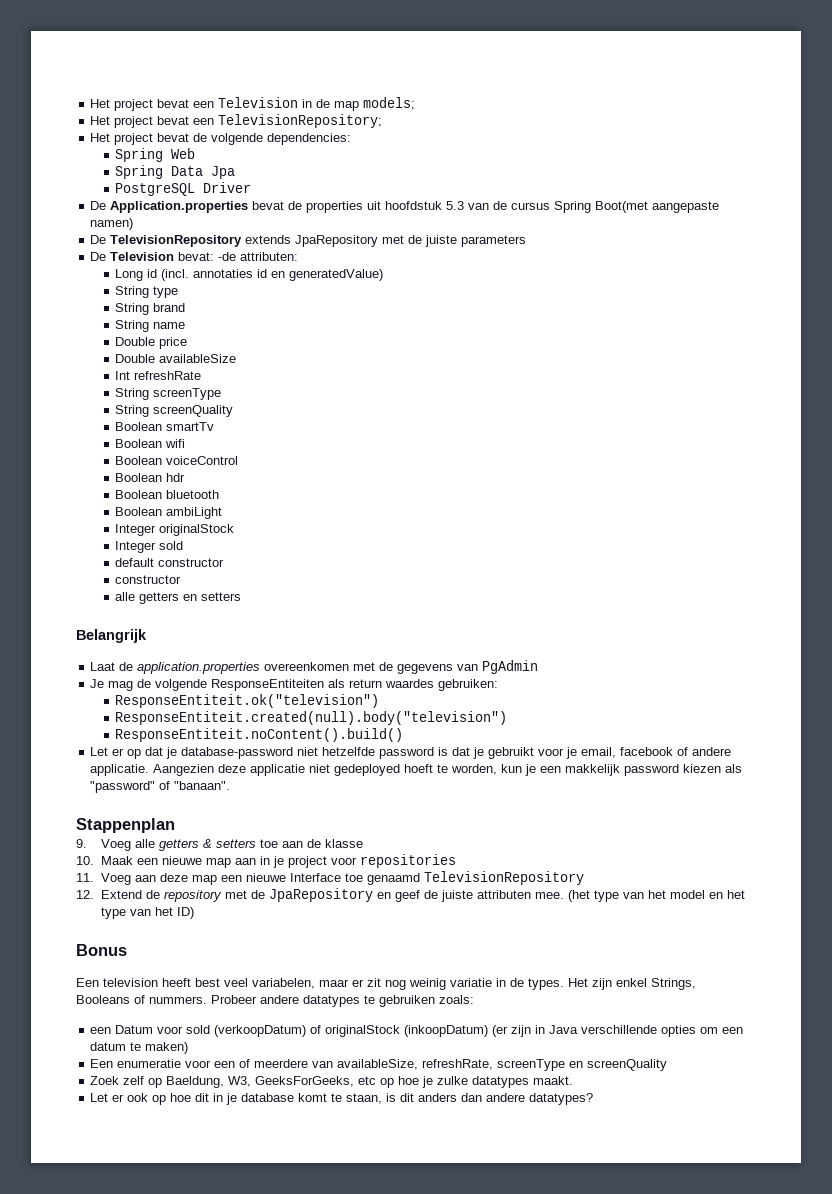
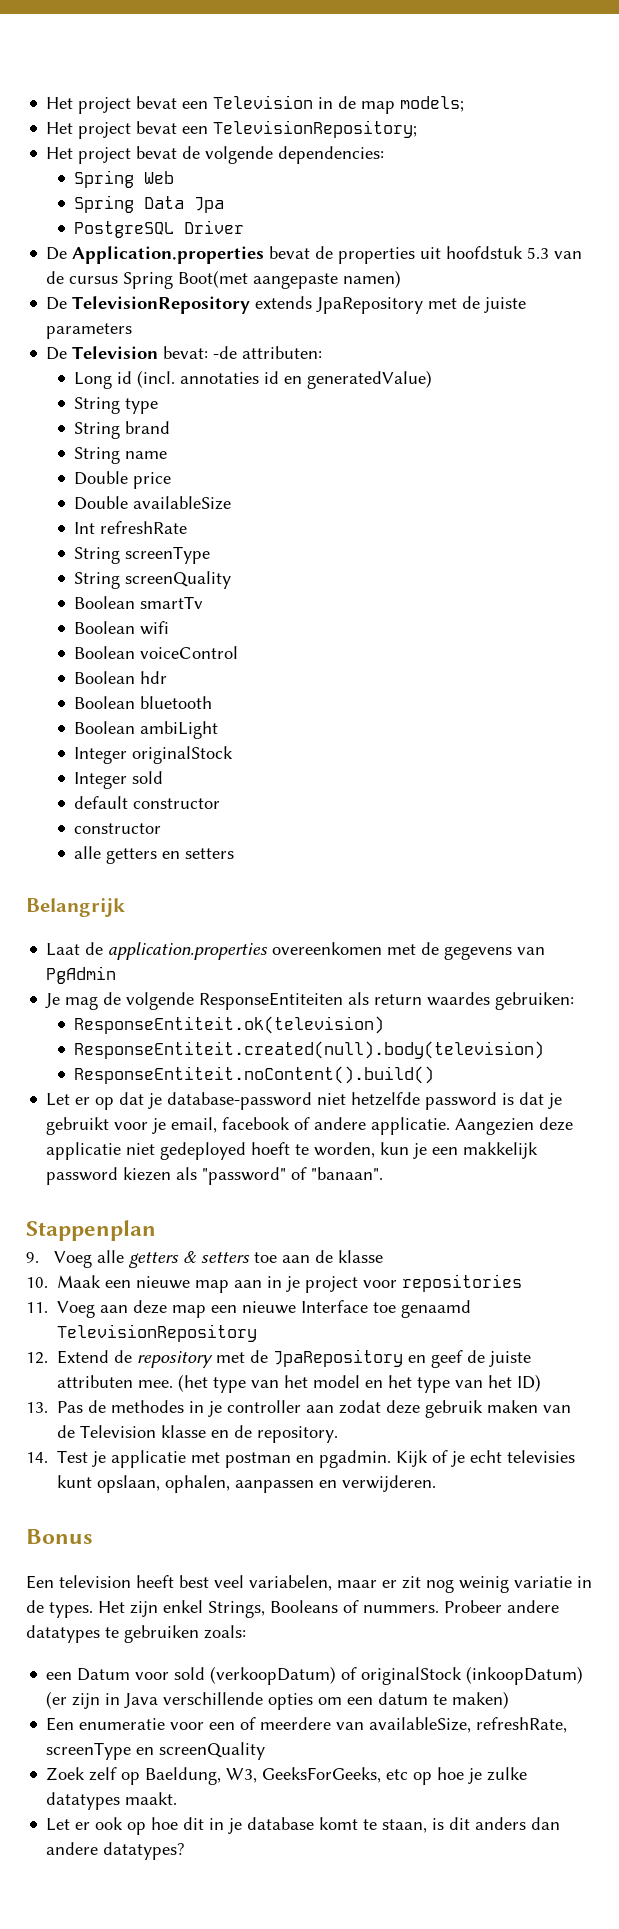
- ResponseEntiteit.ok("television")
- ResponseEntiteit.created(null).body("television")
+ ResponseEntiteit.ok(television)
+ ResponseEntiteit.created(null).body(television)
+ 13. Pas de methodes in je controller aan zodat deze gebruik maken van de Television klasse en de repository.
+ 14. Test je applicatie met postman en pgadmin. Kijk of je echt televisies kunt opslaan, ophalen, aanpassen en verwijderen.

